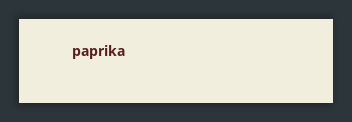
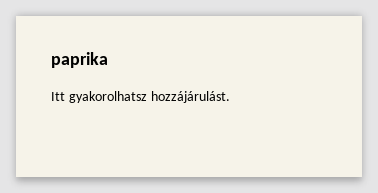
+ Itt gyakorolhatsz hozzájárulást.

